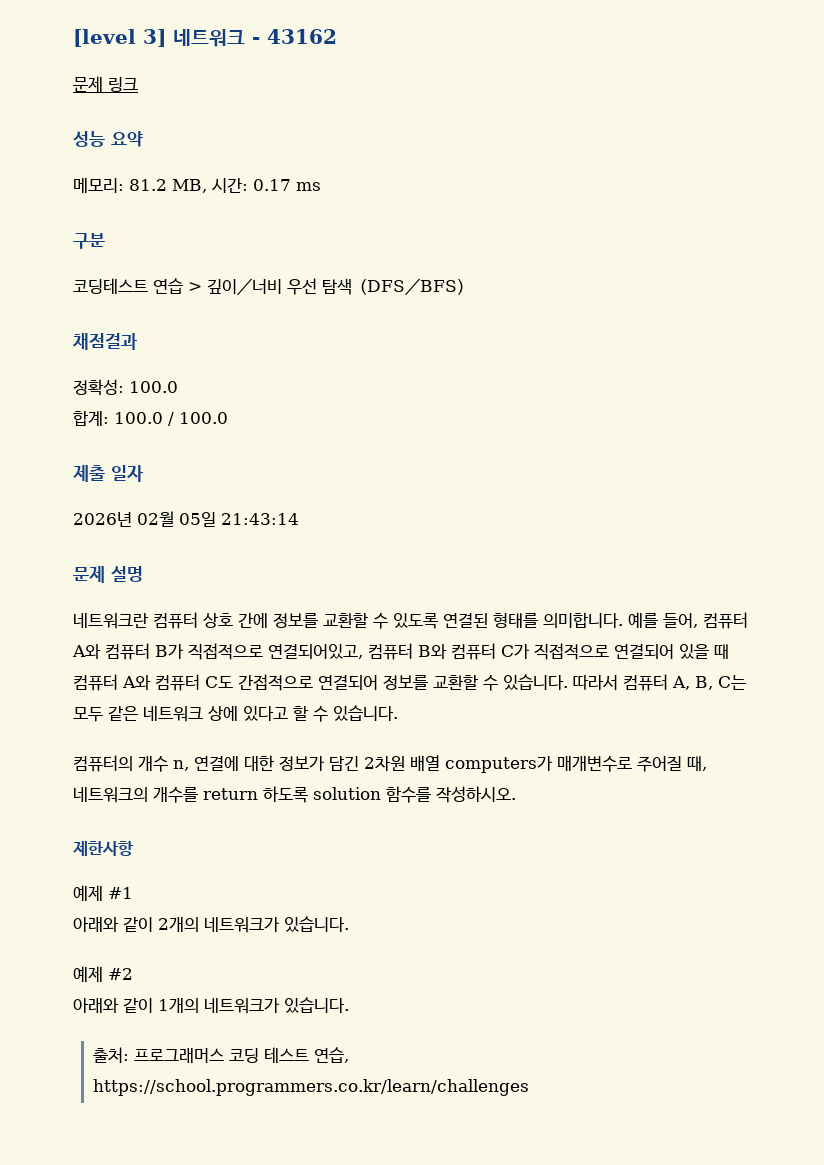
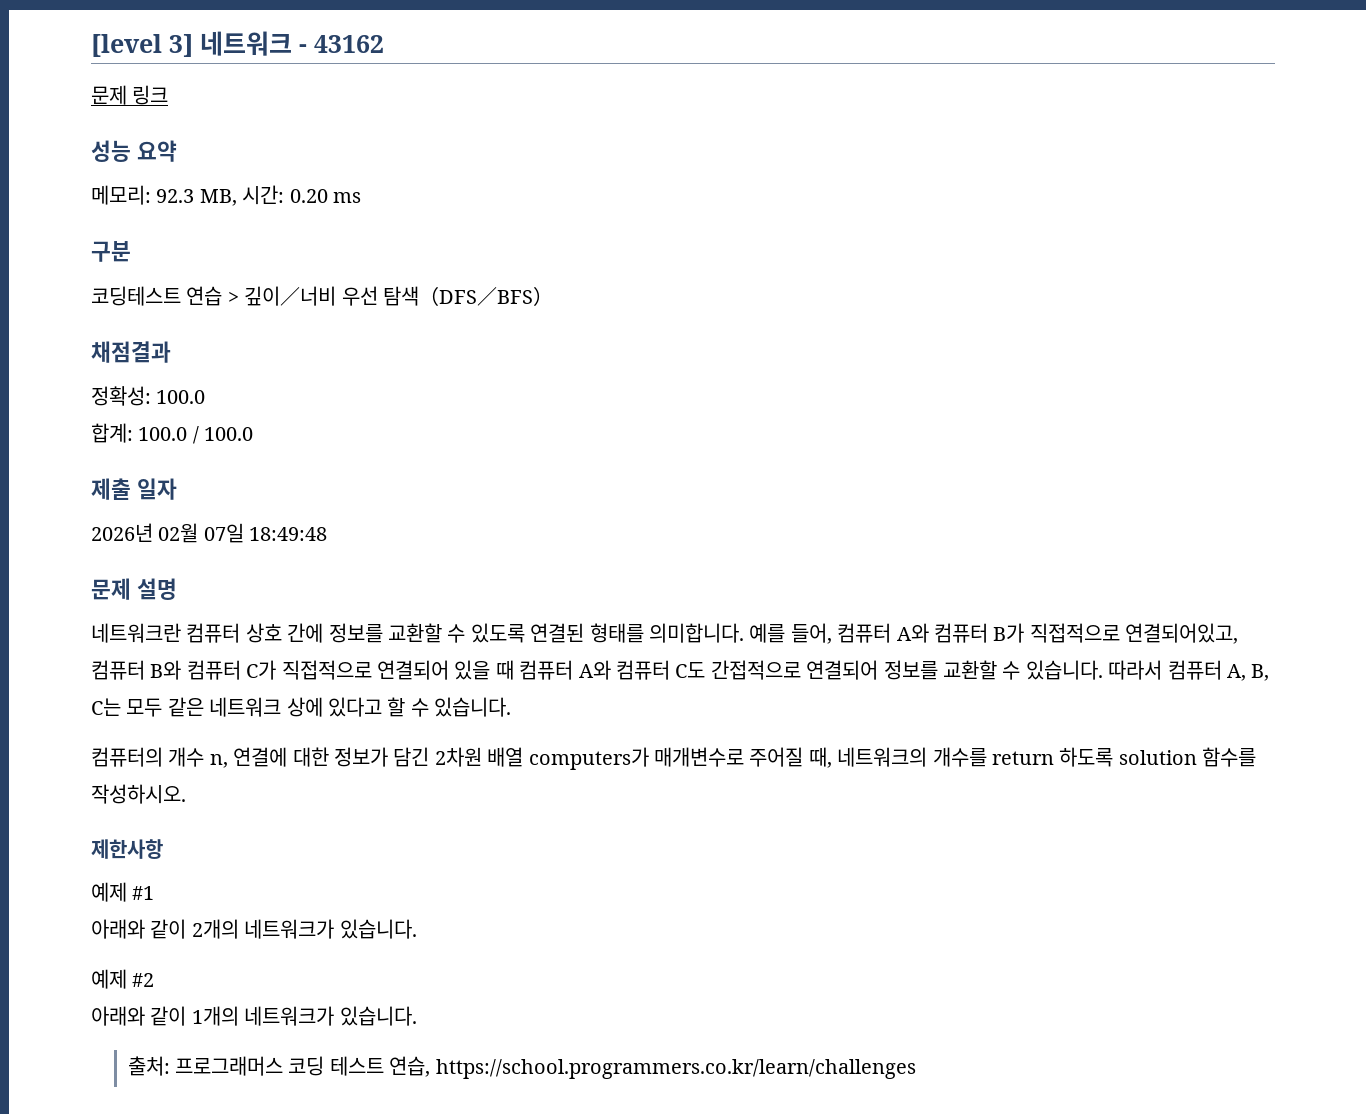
- 메모리: 81.2 MB, 시간: 0.17 ms
+ 메모리: 92.3 MB, 시간: 0.20 ms
- 2026년 02월 05일 21:43:14
+ 2026년 02월 07일 18:49:48

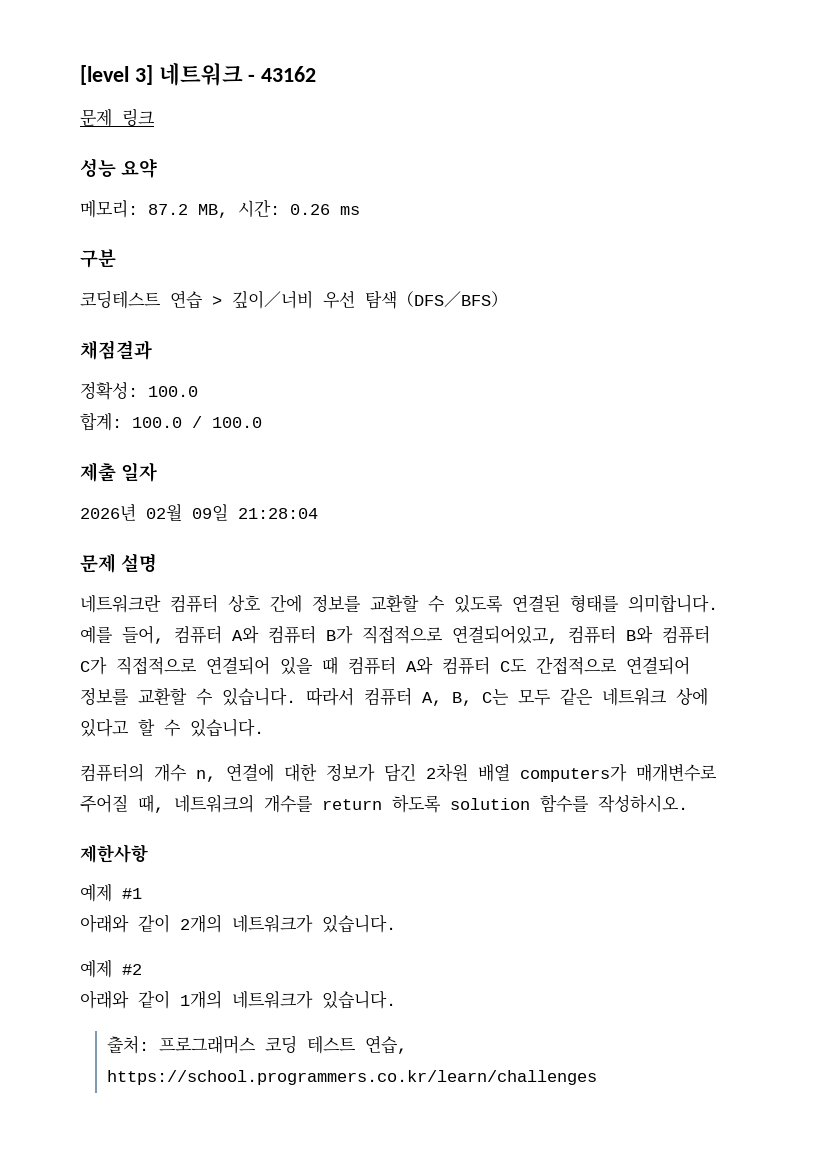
- 메모리: 92.3 MB, 시간: 0.20 ms
+ 메모리: 87.2 MB, 시간: 0.26 ms
- 2026년 02월 07일 18:49:48
+ 2026년 02월 09일 21:28:04

